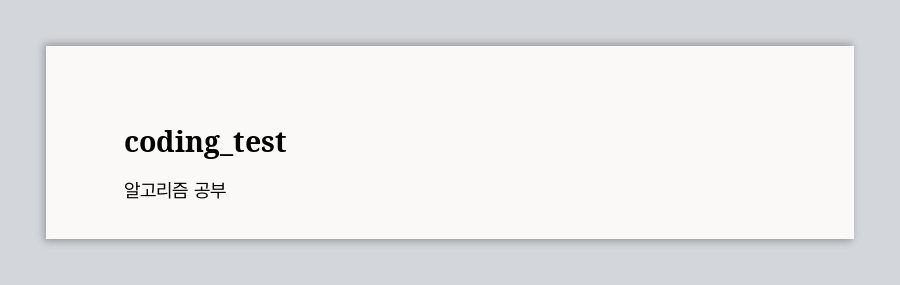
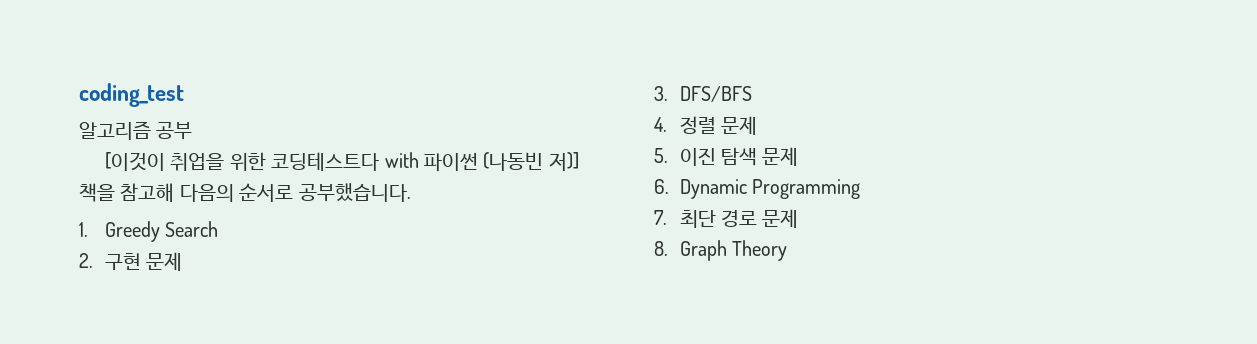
+ [이것이 취업을 위한 코딩테스트다 with 파이썬 (나동빈 저)] 책을 참고해 다음의 순서로 공부했습니다.
+ 1. Greedy Search
+ 2. 구현 문제
+ 3. DFS/BFS
+ 4. 정렬 문제
+ 5. 이진 탐색 문제
+ 6. Dynamic Programming
+ 7. 최단 경로 문제
+ 8. Graph Theory

